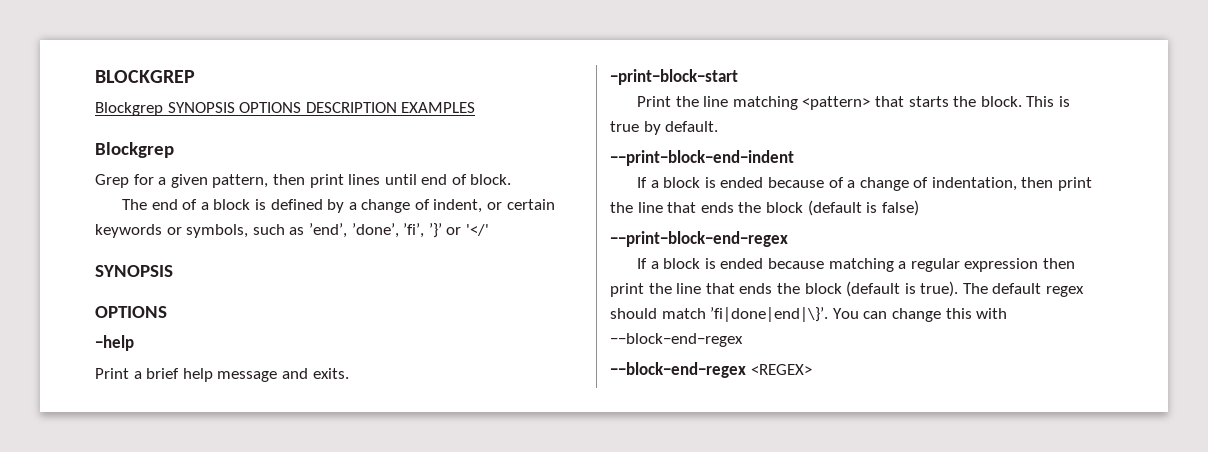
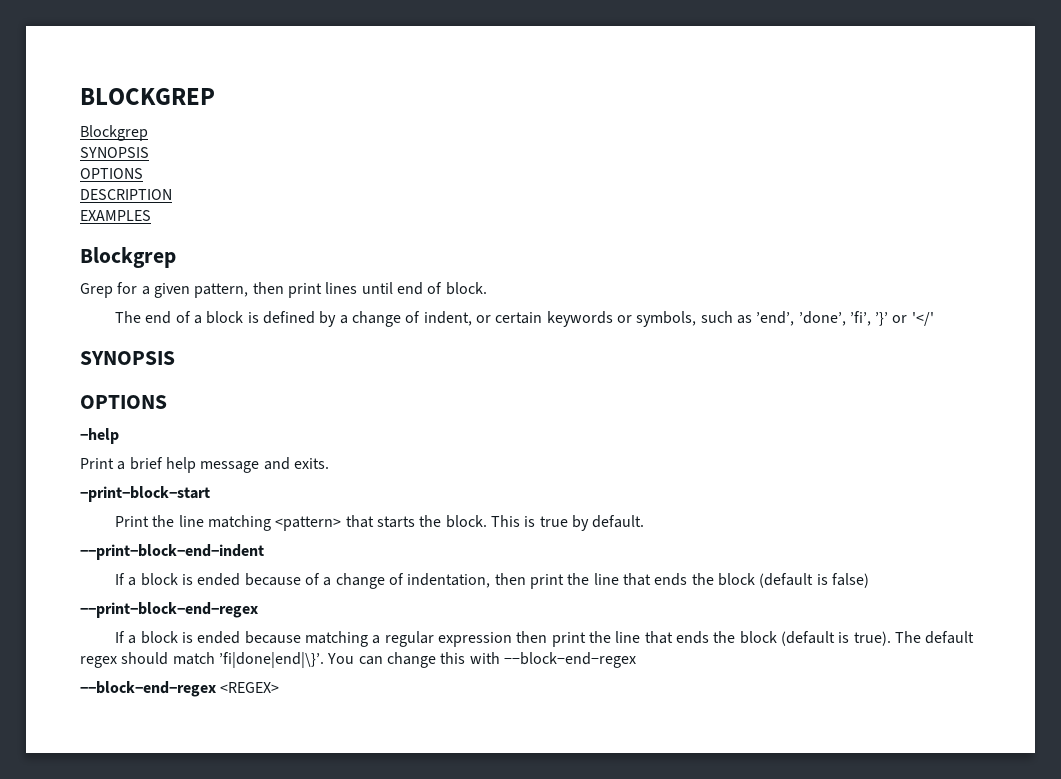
  BLOCKGREP
- Blockgrep SYNOPSIS OPTIONS DESCRIPTION EXAMPLES
+ Blockgrep
+ SYNOPSIS
+ OPTIONS
+ DESCRIPTION
+ EXAMPLES

